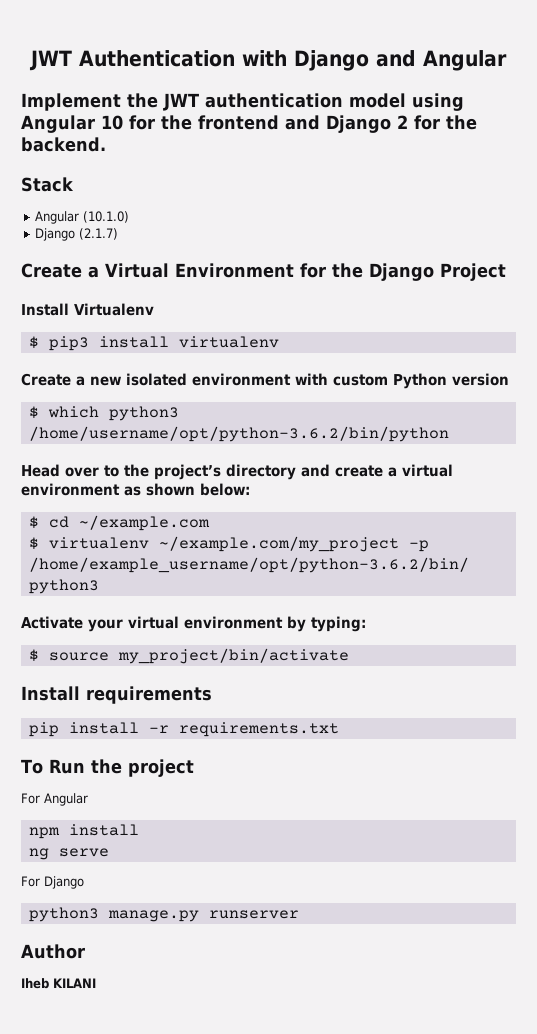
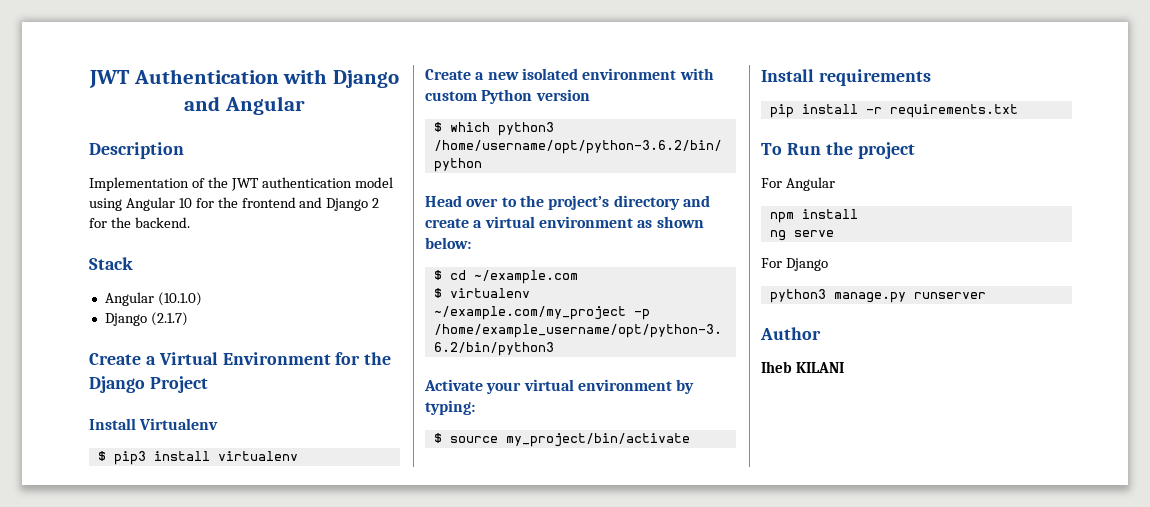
- Implement the JWT authentication model using Angular 10 for the frontend and Django 2 for the backend.
+ Description
+ Implementation of the JWT authentication model using Angular 10 for the frontend and Django 2 for the backend.

